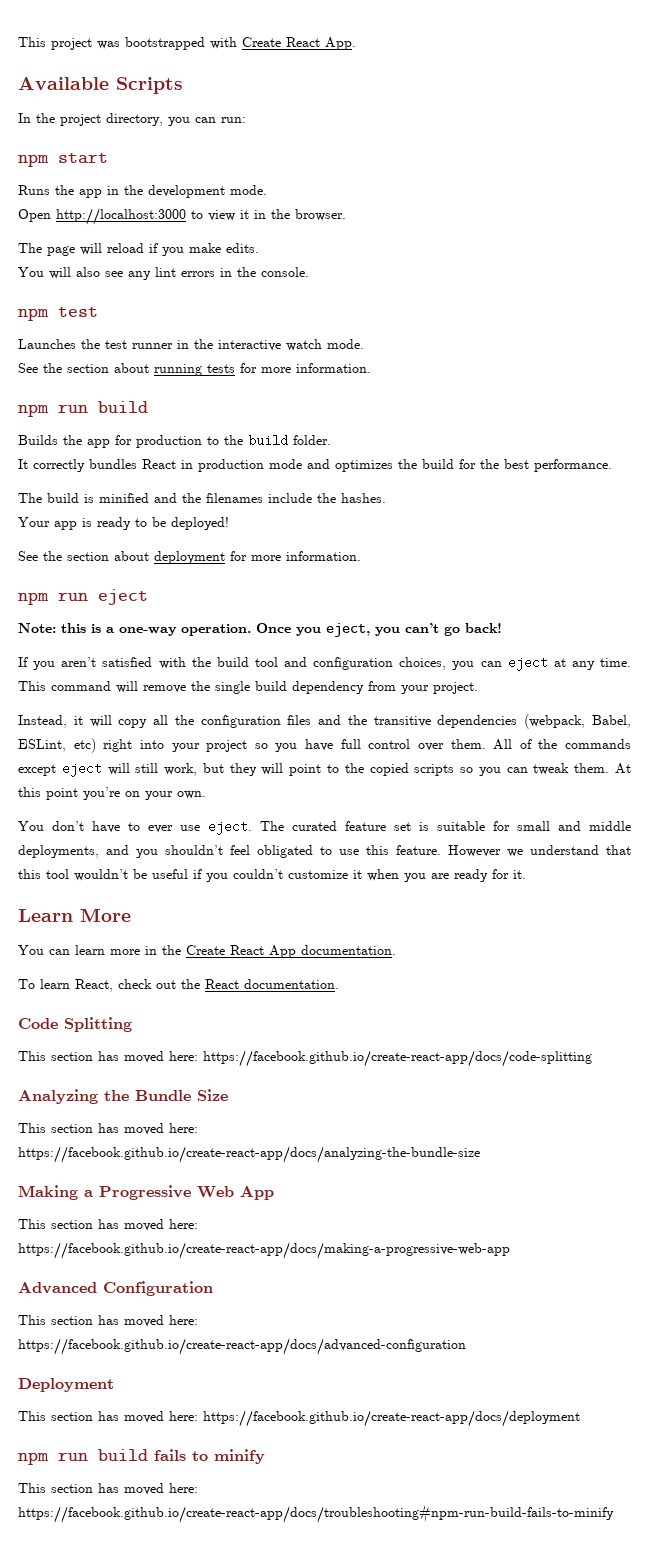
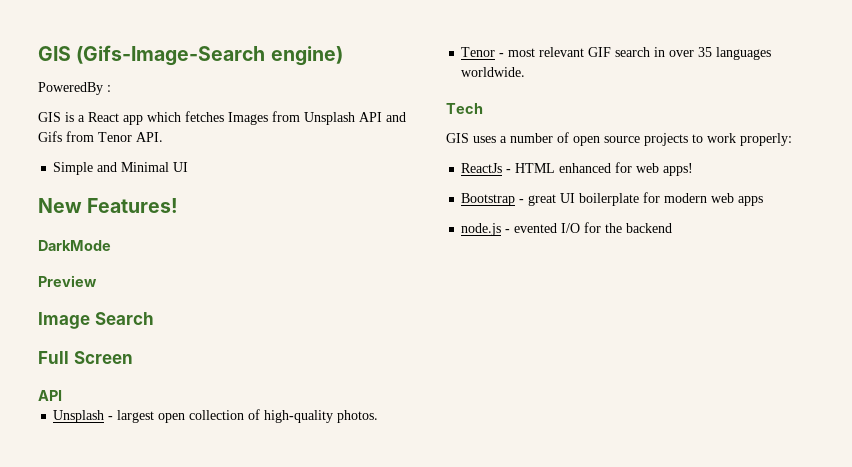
- This project was bootstrapped with Create React App.
- Available Scripts
- In the project directory, you can run:
- npm start
- Runs the app in the development mode.
- Open http://localhost:3000 to view it in the browser.
- The page will reload if you make edits.
- You will also see any lint errors in the console.
- npm test
- Launches the test runner in the interactive watch mode.
- See the section about running tests for more information.
- npm run build
- Builds the app for production to the build folder.
- It correctly bundles React in production mode and optimizes the build for the best performance.
- The build is minified and the filenames include the hashes.
- Your app is ready to be deployed!
- See the section about deployment for more information.
- npm run eject
- Note: this is a one-way operation. Once you eject, you can’t go back!
- If you aren’t satisfied with the build tool and configuration choices, you can eject at any time. This command will remove the single build dependency from your project.
- Instead, it will copy all the configuration files and the transitive dependencies (webpack, Babel, ESLint, etc) right into your project so you have full control over them. All of the commands except eject will still work, but they will point to the copied scripts so you can tweak them. At this point you’re on your own.
- You don’t have to ever use eject. The curated feature set is suitable for small and middle deployments, and you shouldn’t feel obligated to use this feature. However we understand that this tool wouldn’t be useful if you couldn’t customize it when you are ready for it.
- Learn More
- You can learn more in the Create React App documentation.
- To learn React, check out the React documentation.
- Code Splitting
- This section has moved here: https://facebook.github.io/create-react-app/docs/code-splitting
- Analyzing the Bundle Size
- This section has moved here: https://facebook.github.io/create-react-app/docs/analyzing-the-bundle-size
- Making a Progressive Web App
- This section has moved here: https://facebook.github.io/create-react-app/docs/making-a-progressive-web-app
- Advanced Configuration
- This section has moved here: https://facebook.github.io/create-react-app/docs/advanced-configuration
- Deployment
- This section has moved here: https://facebook.github.io/create-react-app/docs/deployment
- npm run build fails to minify
- This section has moved here: https://facebook.github.io/create-react-app/docs/troubleshooting#npm-run-build-fails-to-minify
+ GIS (Gifs-Image-Search engine)
+ PoweredBy :
+ GIS is a React app which fetches Images from Unsplash API and Gifs from Tenor API.
+ Simple and Minimal UI
+ New Features!
+ DarkMode
+ Preview
+ Image Search
+ Full Screen
+ API
+ Unsplash - largest open collection of high-quality photos.
+ Tenor - most relevant GIF search in over 35 languages worldwide.
+ Tech
+ GIS uses a number of open source projects to work properly:
+ ReactJs - HTML enhanced for web apps!
+ Bootstrap - great UI boilerplate for modern web apps
+ node.js - evented I/O for the backend

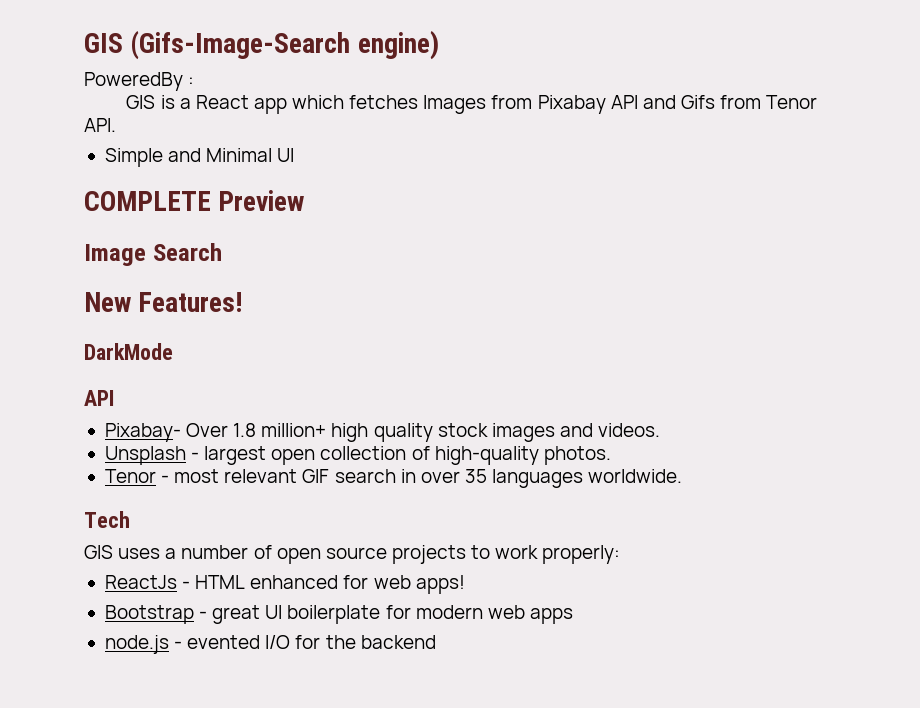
- GIS is a React app which fetches Images from Unsplash API and Gifs from Tenor API.
+ GIS is a React app which fetches Images from Pixabay API and Gifs from Tenor API.
+ COMPLETE Preview
+ Image Search
  DarkMode
- Preview
- Image Search
- Full Screen
  API
+ Pixabay- Over 1.8 million+ high quality stock images and videos.

